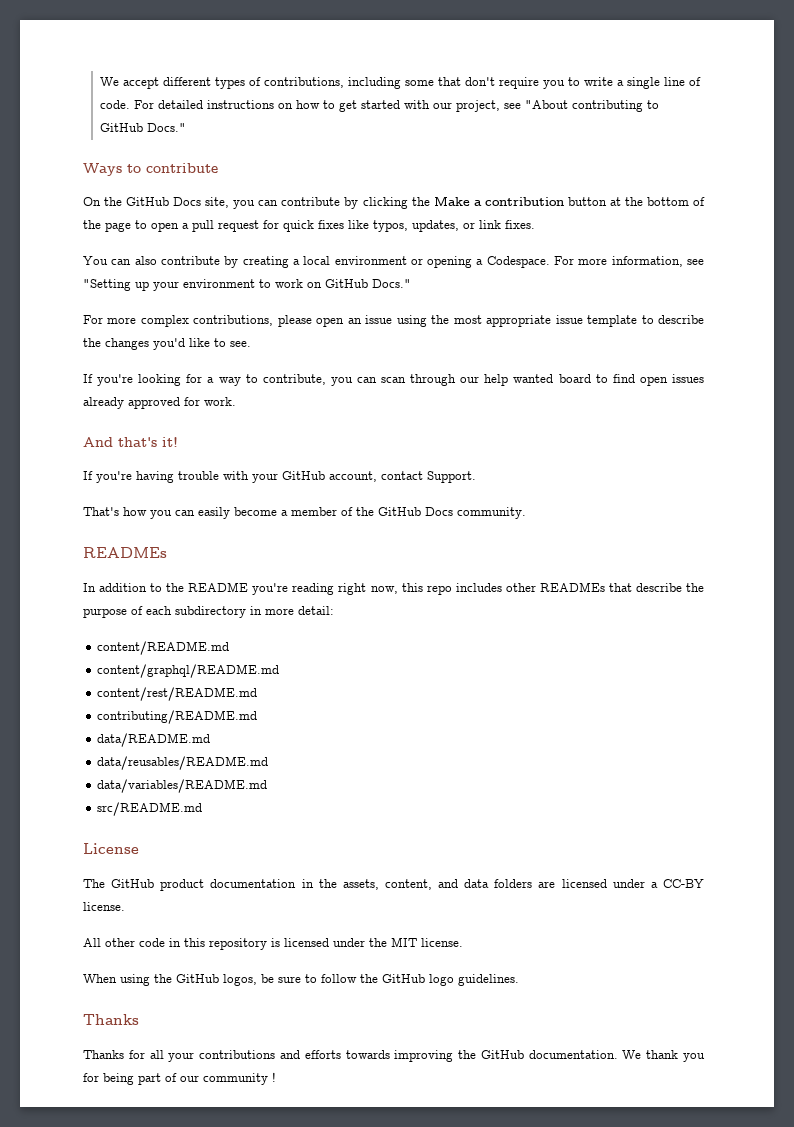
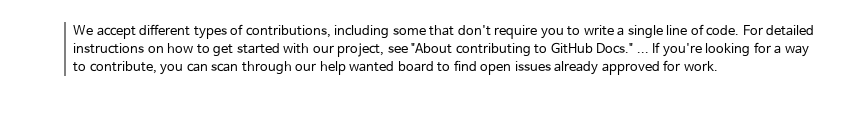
- For detailed instructions on how to get started with our project, see "About contributing to GitHub Docs."
- Ways to contribute
- On the GitHub Docs site, you can contribute by clicking the Make a contribution button at the bottom of the page to open a pull request for quick fixes like typos, updates, or link fixes.
- You can also contribute by creating a local environment or opening a Codespace. For more information, see "Setting up your environment to work on GitHub Docs."
- For more complex contributions, please open an issue using the most appropriate issue template to describe the changes you'd like to see.
- If you're looking for a way to contribute, you can scan through our help wanted board to find open issues already approved for work.
+ For detailed instructions on how to get started with our project, see "About contributing to GitHub Docs." ... If you're looking for a way to contribute, you can scan through our help wanted board to find open issues already approved for work.
- And that's it!
- If you're having trouble with your GitHub account, contact Support.
- That's how you can easily become a member of the GitHub Docs community.
- READMEs
- In addition to the README you're reading right now, this repo includes other READMEs that describe the purpose of each subdirectory in more detail:
- content/README.md
- content/graphql/README.md
- content/rest/README.md
- contributing/README.md
- data/README.md
- data/reusables/README.md
- data/variables/README.md
- src/README.md
- License
- The GitHub product documentation in the assets, content, and data folders are licensed under a CC-BY license.
- All other code in this repository is licensed under the MIT license.
- When using the GitHub logos, be sure to follow the GitHub logo guidelines.
- Thanks
- Thanks for all your contributions and efforts towards improving the GitHub documentation. We thank you for being part of our community !

